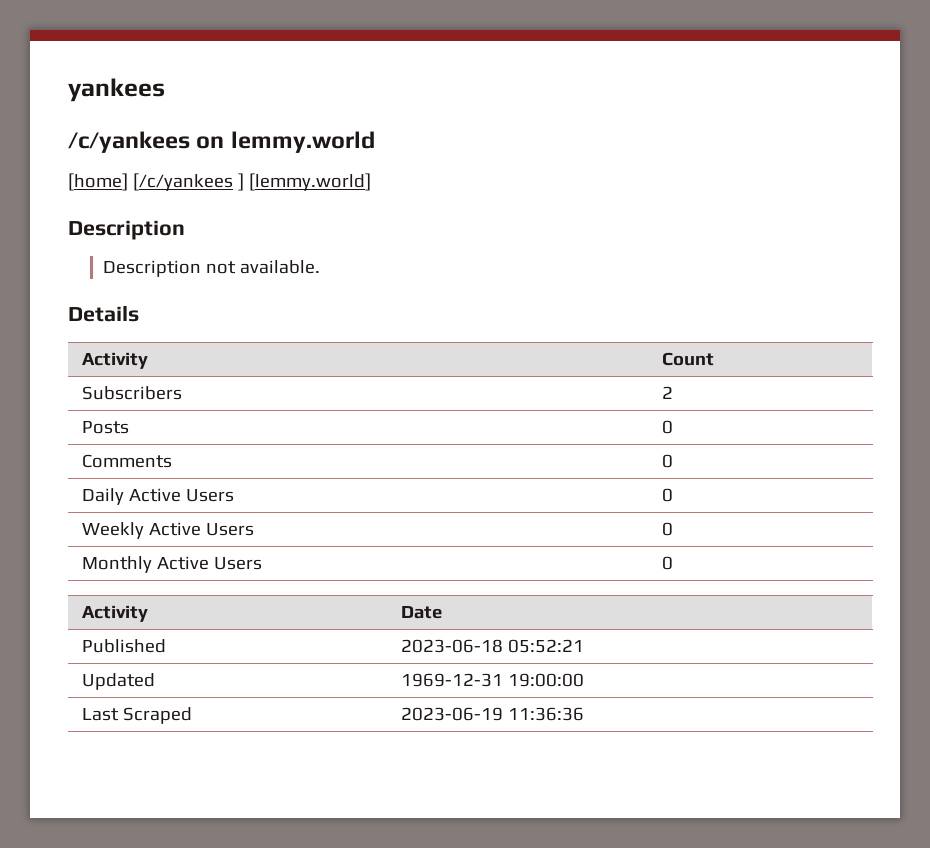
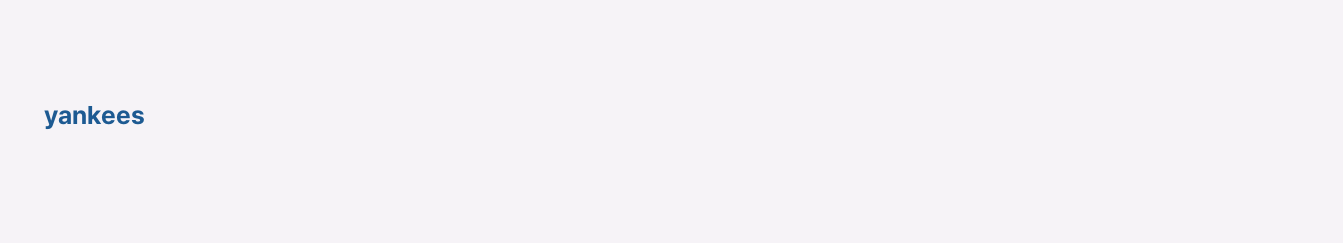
- /c/yankees on lemmy.world
- [home] [/c/yankees ] [lemmy.world]
- Description
- Description not available.
- Details
- Activity | Count
- Subscribers | 2
- Posts | 0
- Comments | 0
- Daily Active Users | 0
- Weekly Active Users | 0
- Monthly Active Users | 0
- Activity | Date
- Published | 2023-06-18 05:52:21
- Updated | 1969-12-31 19:00:00
- Last Scraped | 2023-06-19 11:36:36

